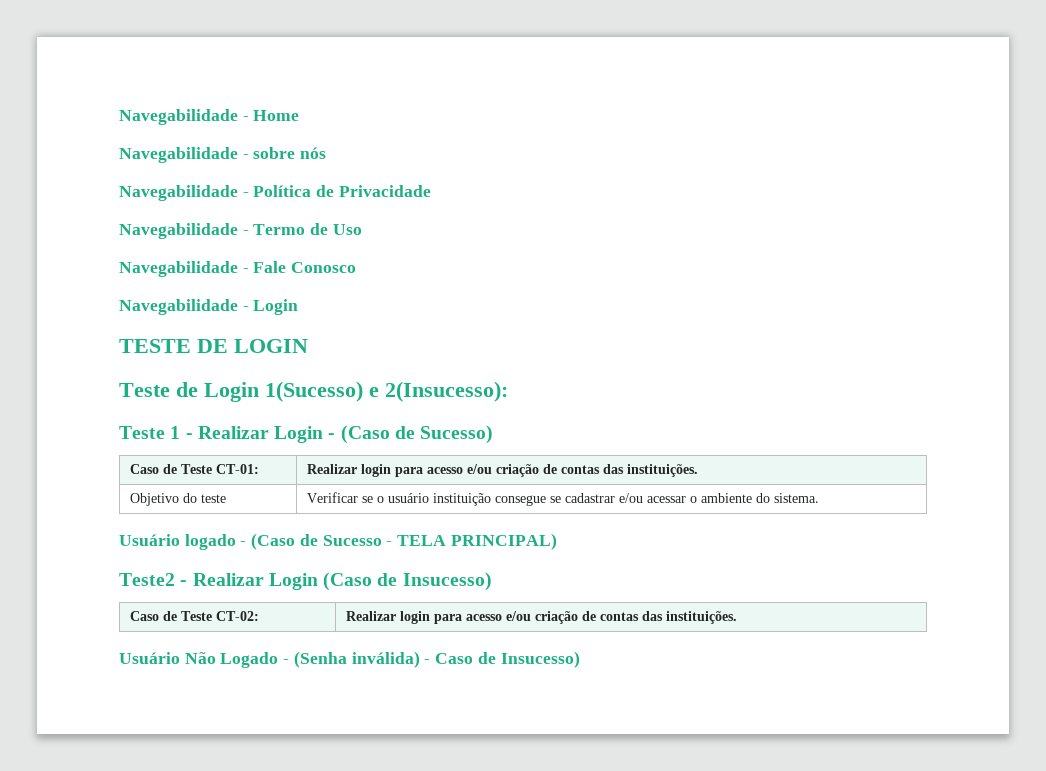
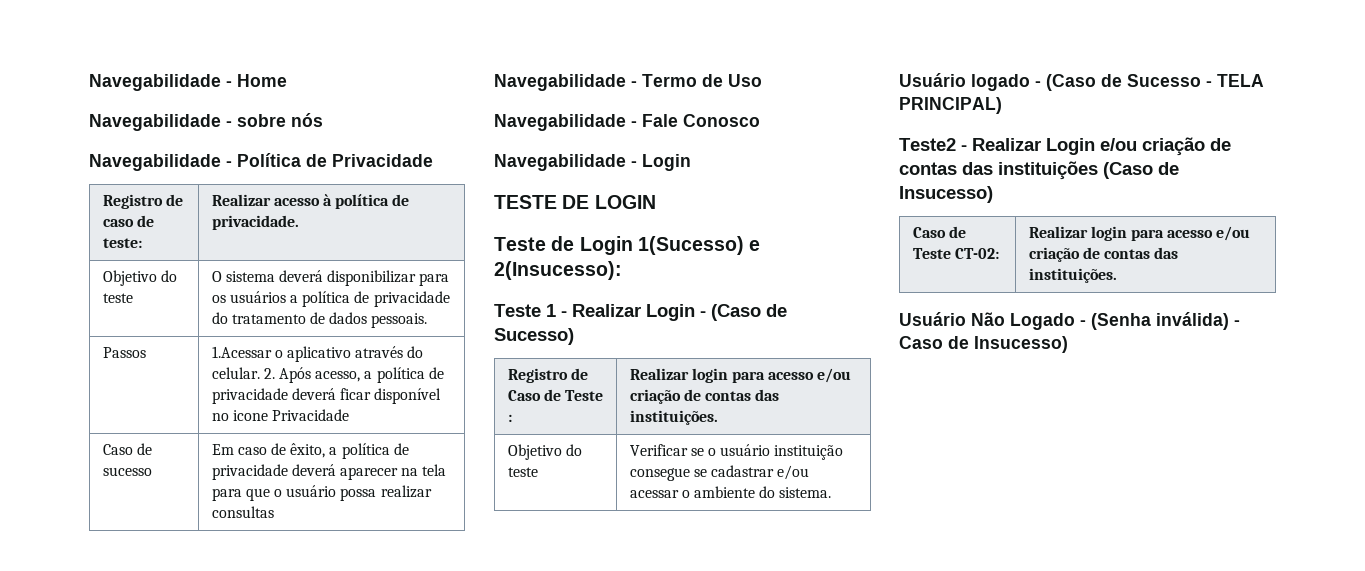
+ Registro de caso de teste: | Realizar acesso à política de privacidade.
+ Objetivo do teste | O sistema deverá disponibilizar para os usuários a política de privacidade do tratamento de dados pessoais.
+ Passos | 1.Acessar o aplicativo através do celular. 2. Após acesso, a política de privacidade deverá ficar disponível no icone Privacidade
+ Caso de sucesso | Em caso de êxito, a política de privacidade deverá aparecer na tela para que o usuário possa realizar consultas
- Caso de Teste CT-01: | Realizar login para acesso e/ou criação de contas das instituições.
+ Registro de Caso de Teste : | Realizar login para acesso e/ou criação de contas das instituições.
- Teste2 - Realizar Login (Caso de Insucesso)
+ Teste2 - Realizar Login e/ou criação de contas das instituições (Caso de Insucesso)

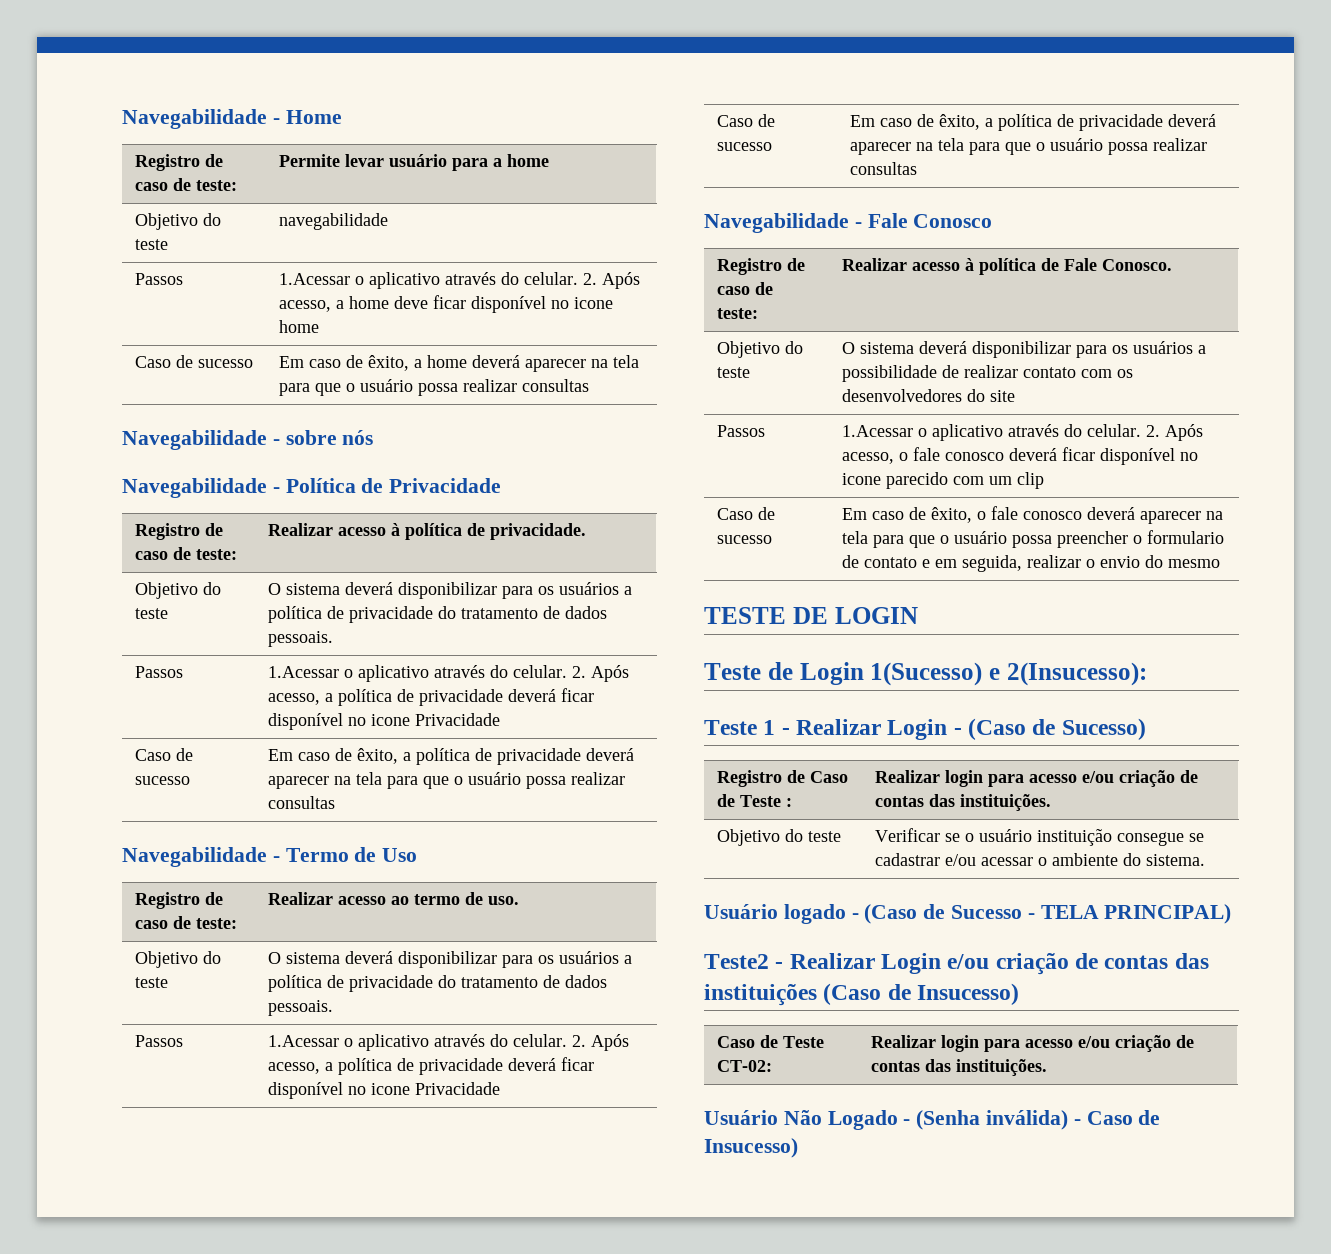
+ Registro de caso de teste: | Permite levar usuário para a home
+ Objetivo do teste | navegabilidade
+ Passos | 1.Acessar o aplicativo através do celular. 2. Após acesso, a home deve ficar disponível no icone home
+ Caso de sucesso | Em caso de êxito, a home deverá aparecer na tela para que o usuário possa realizar consultas
+ Registro de caso de teste: | Realizar acesso ao termo de uso.
+ Objetivo do teste | O sistema deverá disponibilizar para os usuários a política de privacidade do tratamento de dados pessoais.
+ Passos | 1.Acessar o aplicativo através do celular. 2. Após acesso, a política de privacidade deverá ficar disponível no icone Privacidade
+ Caso de sucesso | Em caso de êxito, a política de privacidade deverá aparecer na tela para que o usuário possa realizar consultas
  Navegabilidade - Fale Conosco
- Navegabilidade - Login
+ Registro de caso de teste: | Realizar acesso à política de Fale Conosco.
+ Objetivo do teste | O sistema deverá disponibilizar para os usuários a possibilidade de realizar contato com os desenvolvedores do site
+ Passos | 1.Acessar o aplicativo através do celular. 2. Após acesso, o fale conosco deverá ficar disponível no icone parecido com um clip
+ Caso de sucesso | Em caso de êxito, o fale conosco deverá aparecer na tela para que o usuário possa preencher o formulario de contato e em seguida, realizar o envio do mesmo

